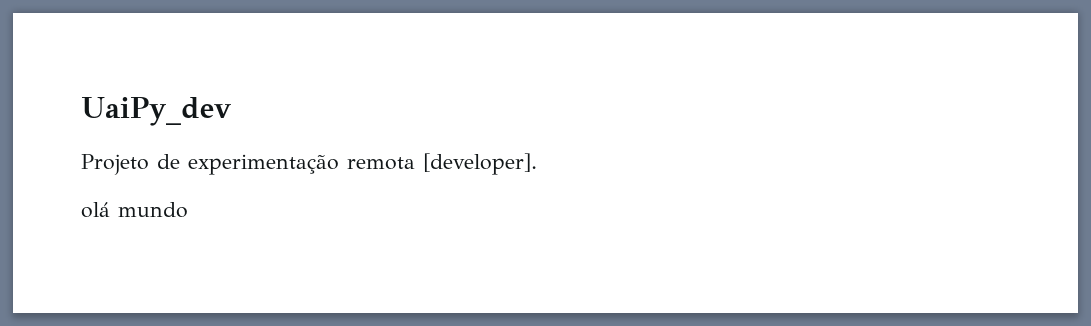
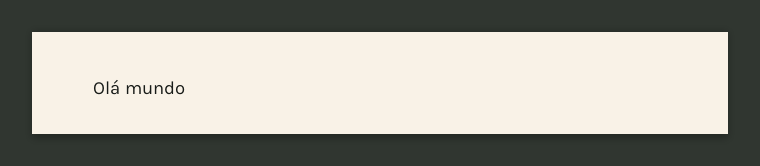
- UaiPy_dev
- Projeto de experimentação remota [developer].
- olá mundo
+ Olá mundo

